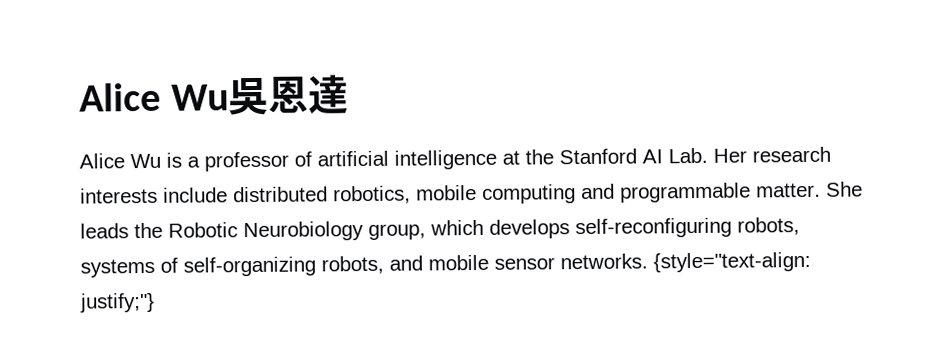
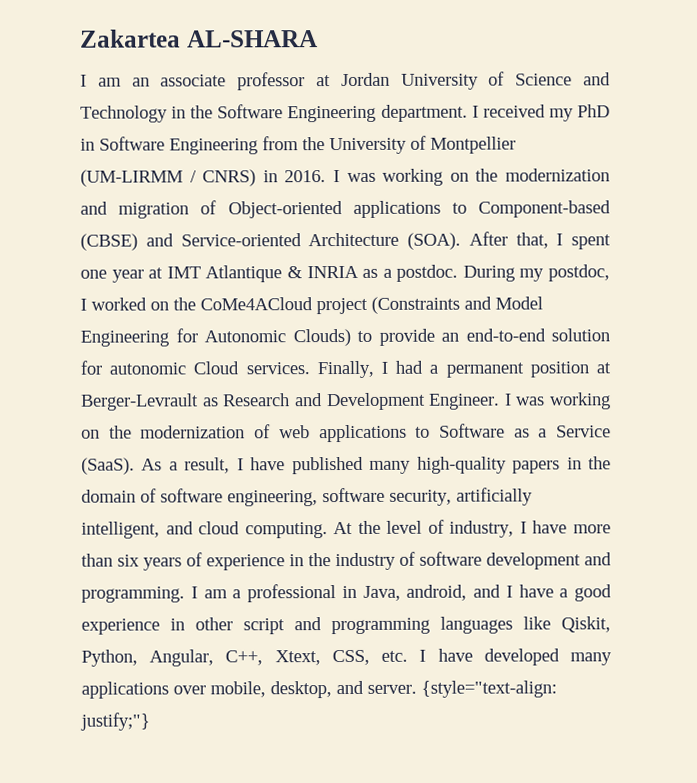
- Alice Wu吳恩達
- Alice Wu is a professor of artificial intelligence at the Stanford AI Lab. Her research interests include distributed robotics, mobile computing and programmable matter. She leads the Robotic Neurobiology group, which develops self-reconfiguring robots, systems of self-organizing robots, and mobile sensor networks.
+ Zakartea AL-SHARA
+ I am an associate professor at Jordan University of Science and Technology in the Software Engineering department. I received my PhD in Software Engineering from the University of Montpellier (UM-LIRMM / CNRS) in 2016. I was working on the modernization and migration of Object-oriented applications to Component-based (CBSE) and Service-oriented Architecture (SOA). After that, I spent one year at IMT Atlantique & INRIA as a postdoc. During my postdoc, I worked on the CoMe4ACloud project (Constraints and Model Engineering for Autonomic Clouds) to provide an end-to-end solution for autonomic Cloud services. Finally, I had a permanent position at Berger-Levrault as Research and Development Engineer. I was working on the modernization of web applications to Software as a Service (SaaS). As a result, I have published many high-quality papers in the domain of software engineering, software security, artificially intelligent, and cloud computing. At the level of industry, I have more than six years of experience in the industry of software development and programming. I am a professional in Java, android, and I have a good experience in other script and programming languages like Qiskit, Python, Angular, C++, Xtext, CSS, etc. I have developed many applications over mobile, desktop, and server.

